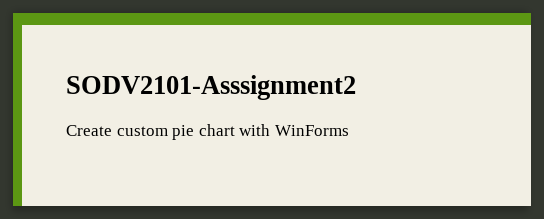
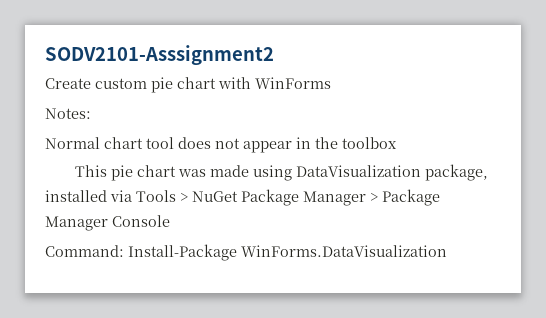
+ Notes:
+ Normal chart tool does not appear in the toolbox
+ This pie chart was made using DataVisualization package, installed via Tools > NuGet Package Manager > Package Manager Console
+ Command: Install-Package WinForms.DataVisualization

